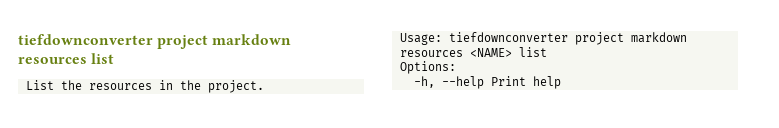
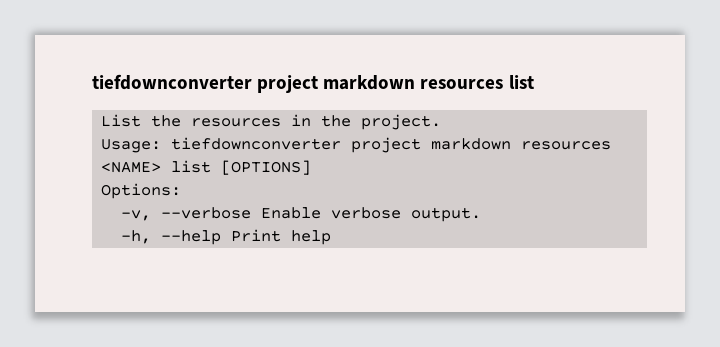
- Usage: tiefdownconverter project markdown resources <NAME> list
+ Usage: tiefdownconverter project markdown resources <NAME> list [OPTIONS]
+ -v, --verbose Enable verbose output.

